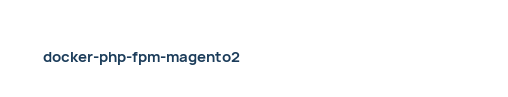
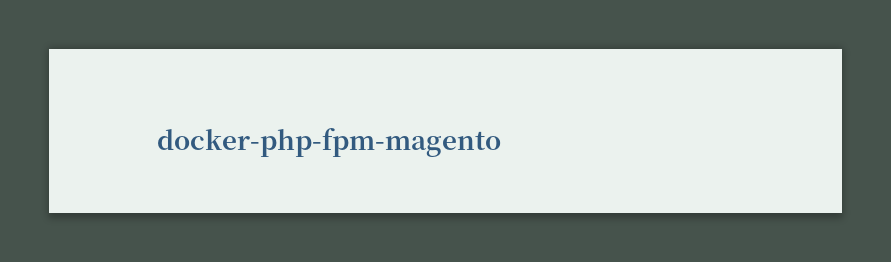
- docker-php-fpm-magento2
+ docker-php-fpm-magento

